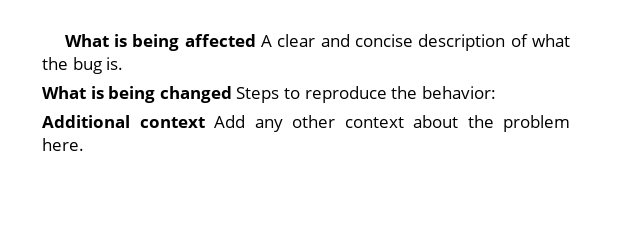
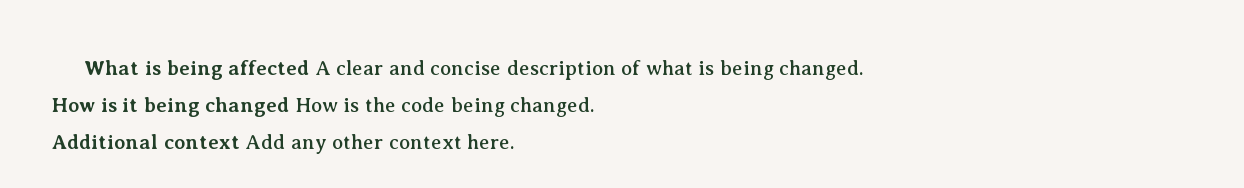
- What is being affected A clear and concise description of what the bug is.
- What is being changed Steps to reproduce the behavior:
+ What is being affected A clear and concise description of what is being changed.
+ How is it being changed How is the code being changed.
- Additional context Add any other context about the problem here.
+ Additional context Add any other context here.

